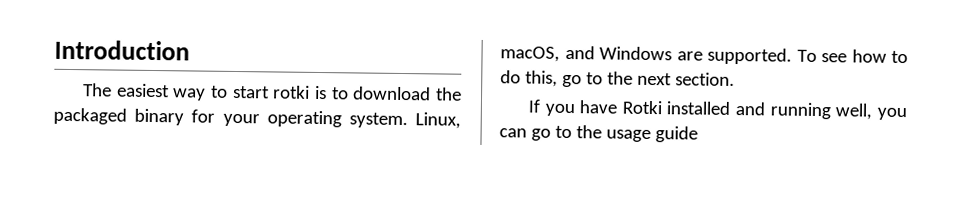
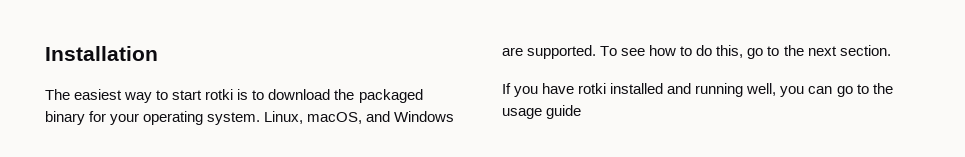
- Introduction
+ Installation
- If you have Rotki installed and running well, you can go to the usage guide
+ If you have rotki installed and running well, you can go to the usage guide

